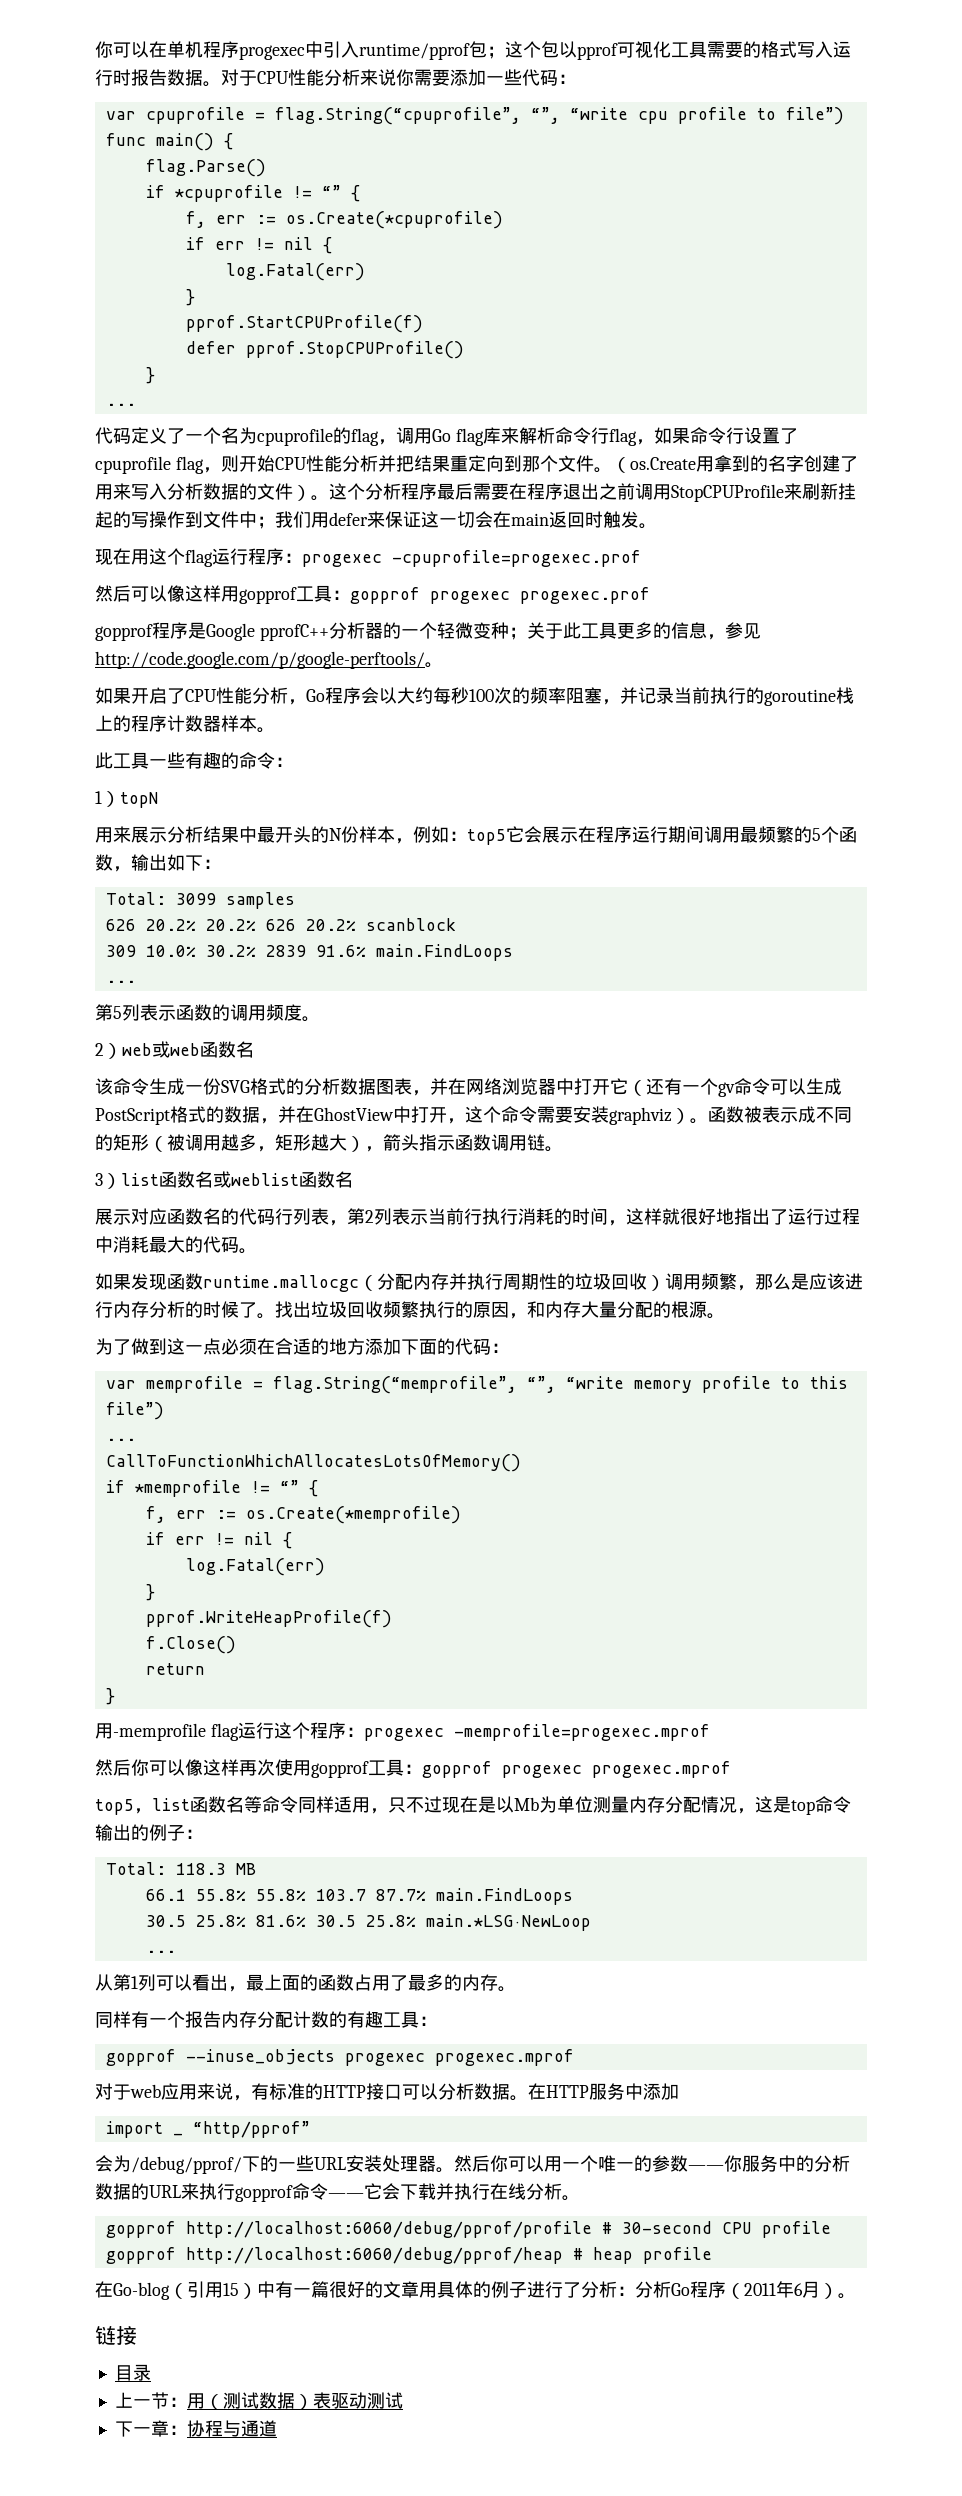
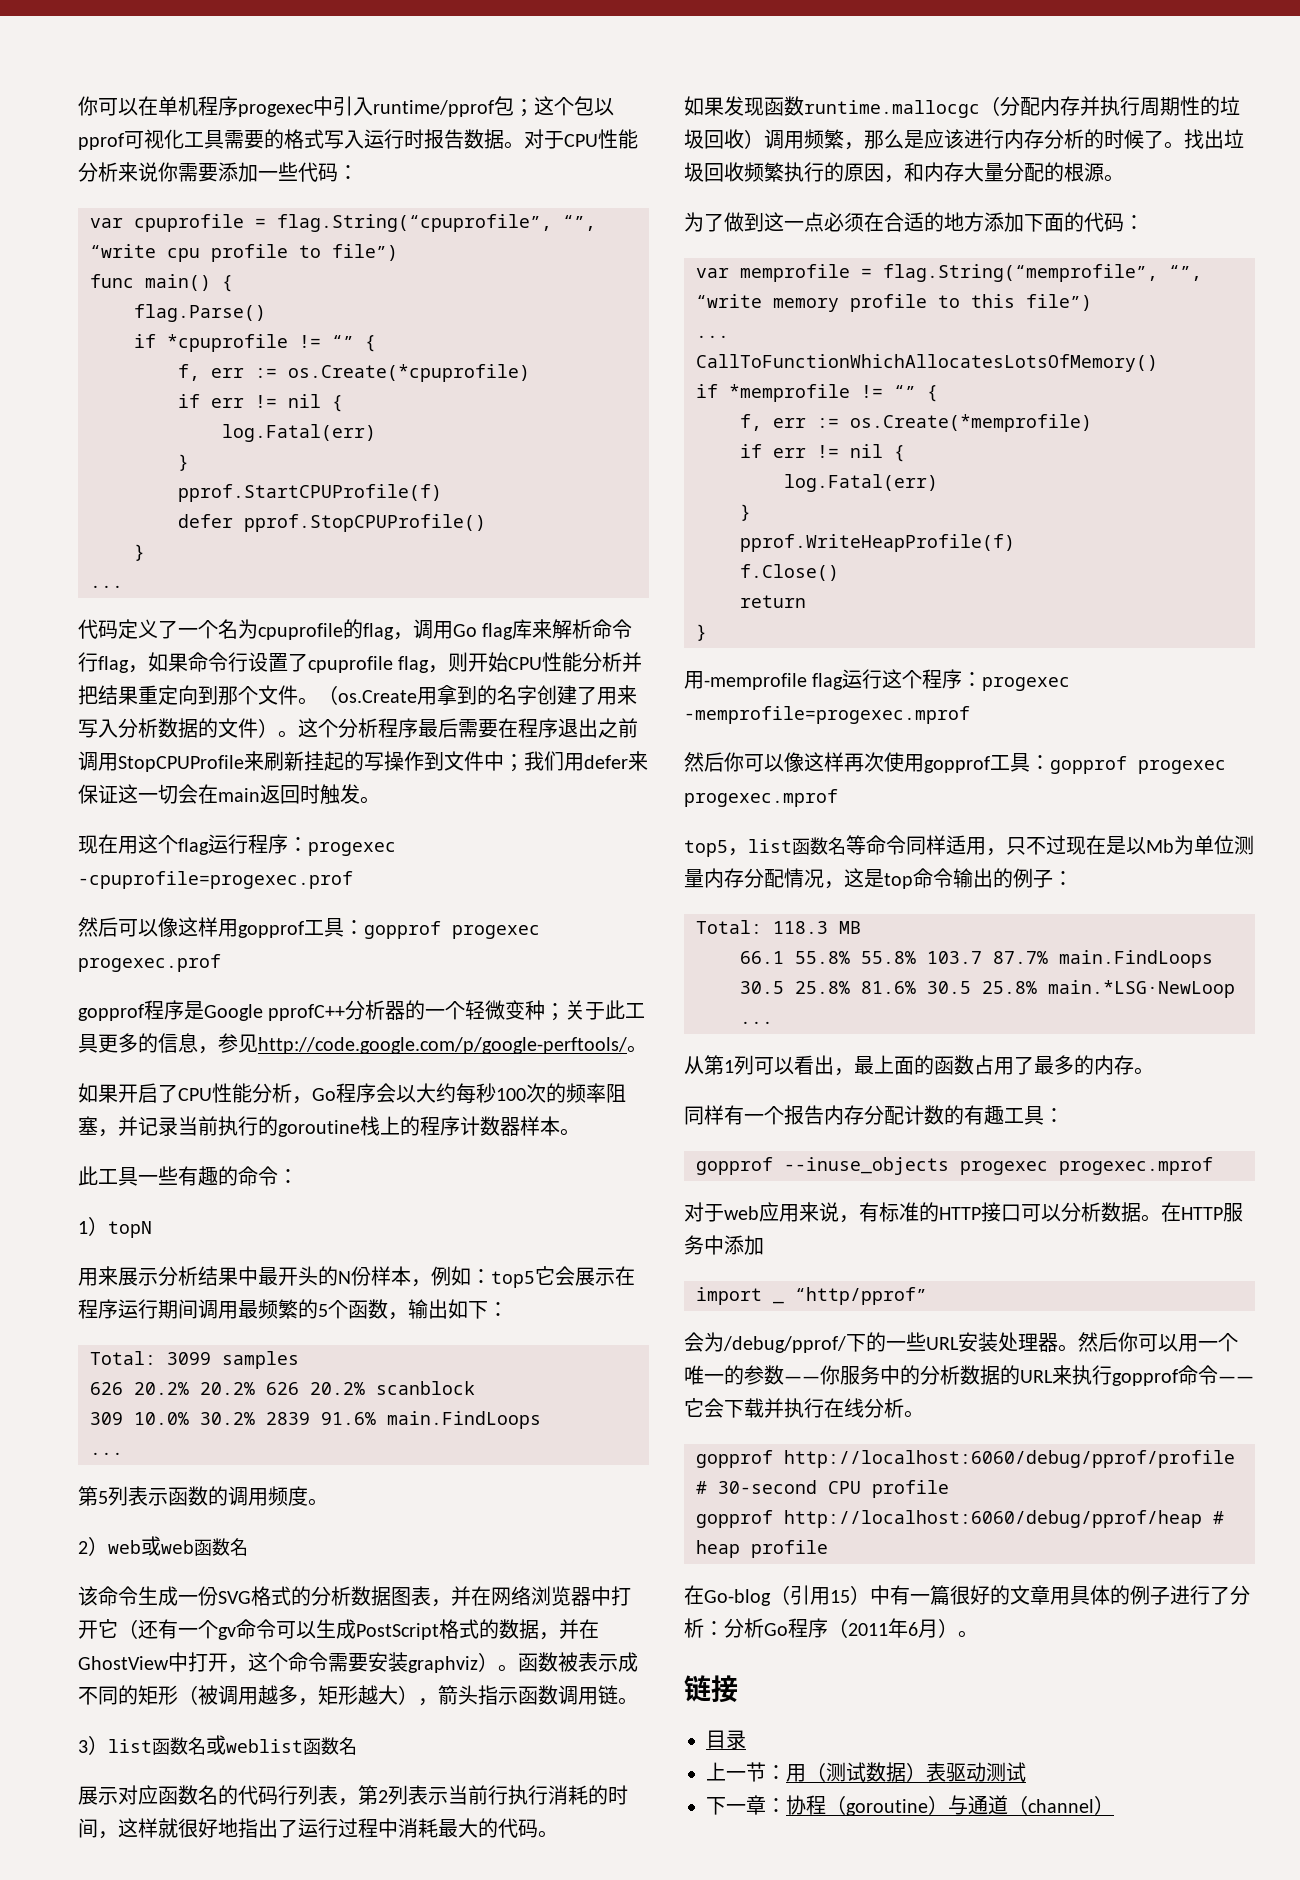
- 下一章：协程与通道
+ 下一章：协程（goroutine）与通道（channel）

